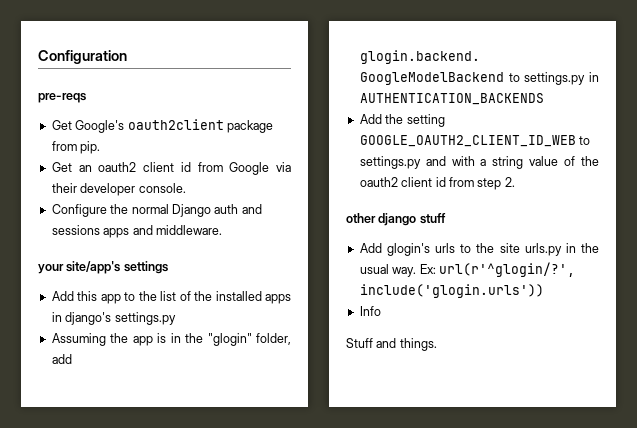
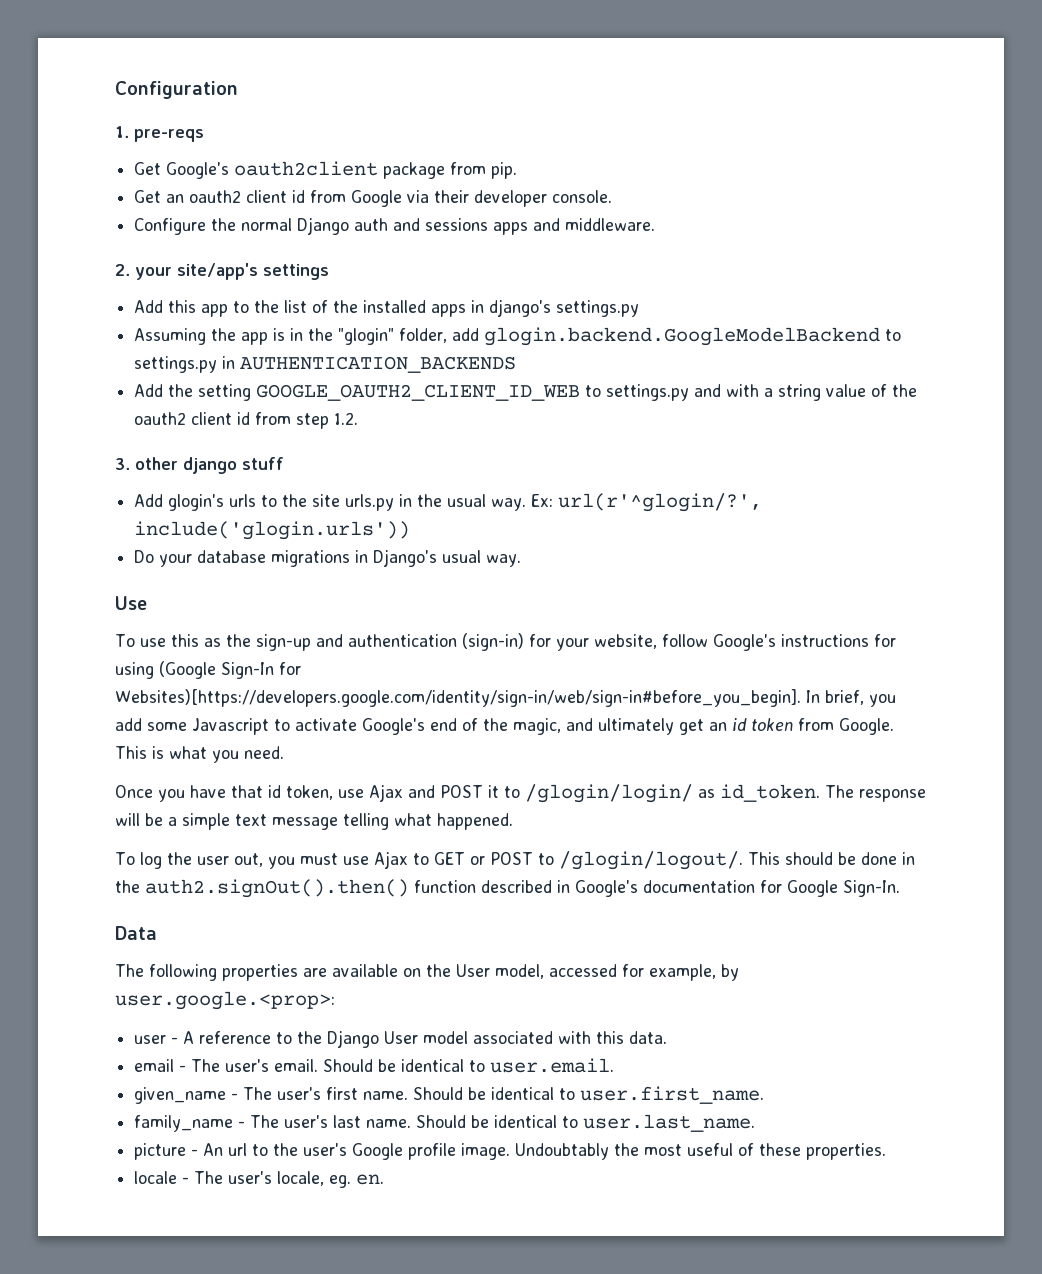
- pre-reqs
+ 1. pre-reqs
- your site/app's settings
+ 2. your site/app's settings
- Add the setting GOOGLE_OAUTH2_CLIENT_ID_WEB to settings.py and with a string value of the oauth2 client id from step 2.
- other django stuff
+ Add the setting GOOGLE_OAUTH2_CLIENT_ID_WEB to settings.py and with a string value of the oauth2 client id from step 1.2.
+ 3. other django stuff
- Info
- Stuff and things.
+ Do your database migrations in Django's usual way.
+ Use
+ To use this as the sign-up and authentication (sign-in) for your website, follow Google's instructions for using (Google Sign-In for Websites)[https://developers.google.com/identity/sign-in/web/sign-in#before_you_begin]. In brief, you add some Javascript to activate Google's end of the magic, and ultimately get an id token from Google. This is what you need.
+ Once you have that id token, use Ajax and POST it to /glogin/login/ as id_token. The response will be a simple text message telling what happened.
+ To log the user out, you must use Ajax to GET or POST to /glogin/logout/. This should be done in the auth2.signOut().then() function described in Google's documentation for Google Sign-In.
+ Data
+ The following properties are available on the User model, accessed for example, by user.google.<prop>:
+ user - A reference to the Django User model associated with this data.
+ email - The user's email. Should be identical to user.email.
+ given_name - The user's first name. Should be identical to user.first_name.
+ family_name - The user's last name. Should be identical to user.last_name.
+ picture - An url to the user's Google profile image. Undoubtably the most useful of these properties.
+ locale - The user's locale, eg. en.

